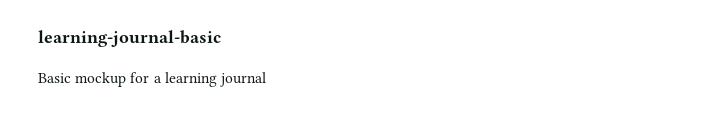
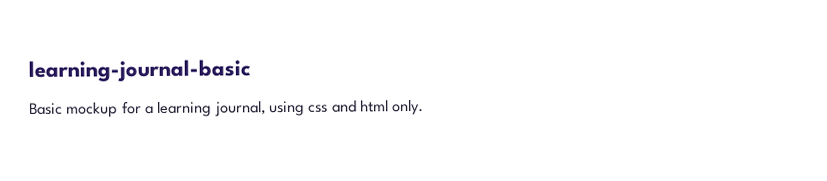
- Basic mockup for a learning journal
+ Basic mockup for a learning journal, using css and html only.

